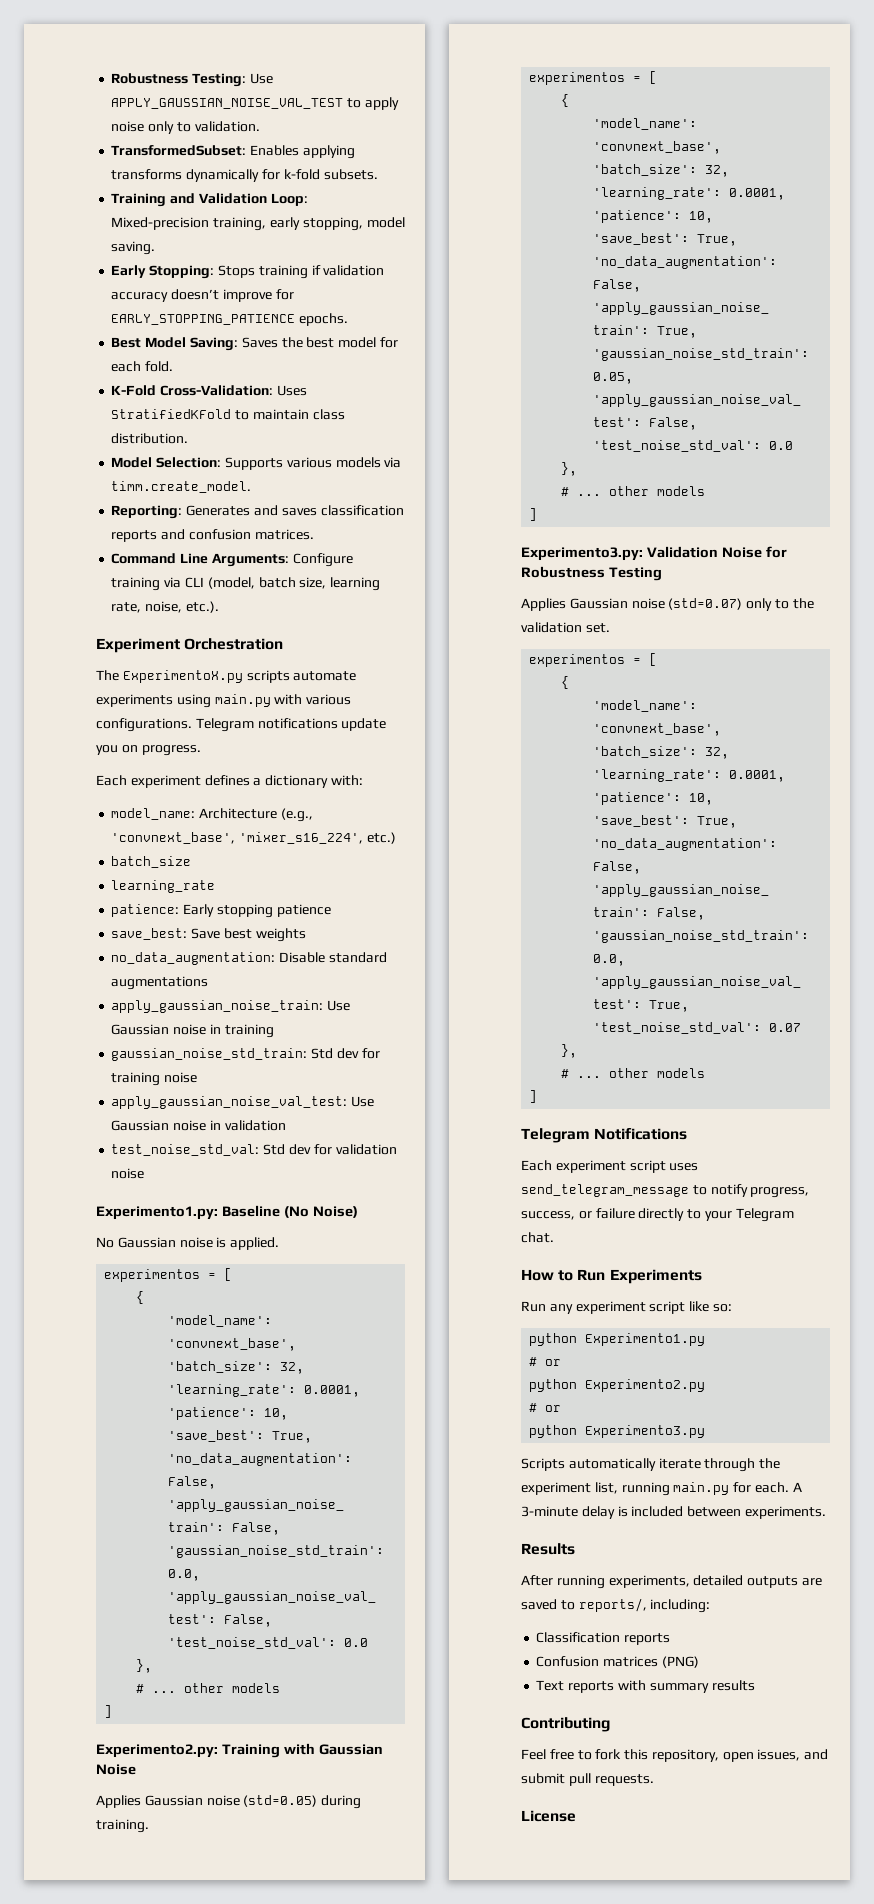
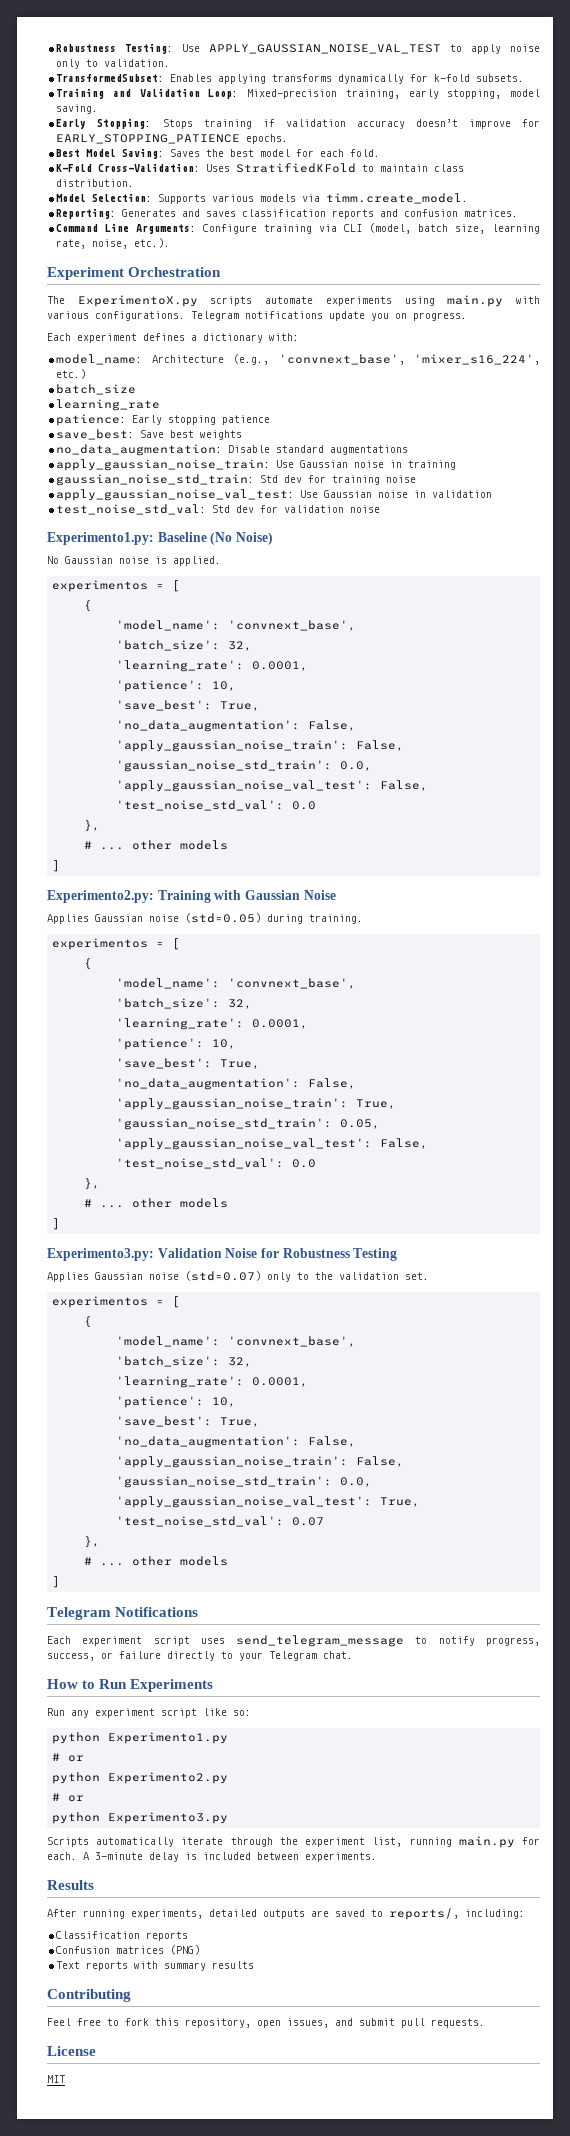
+ MIT

